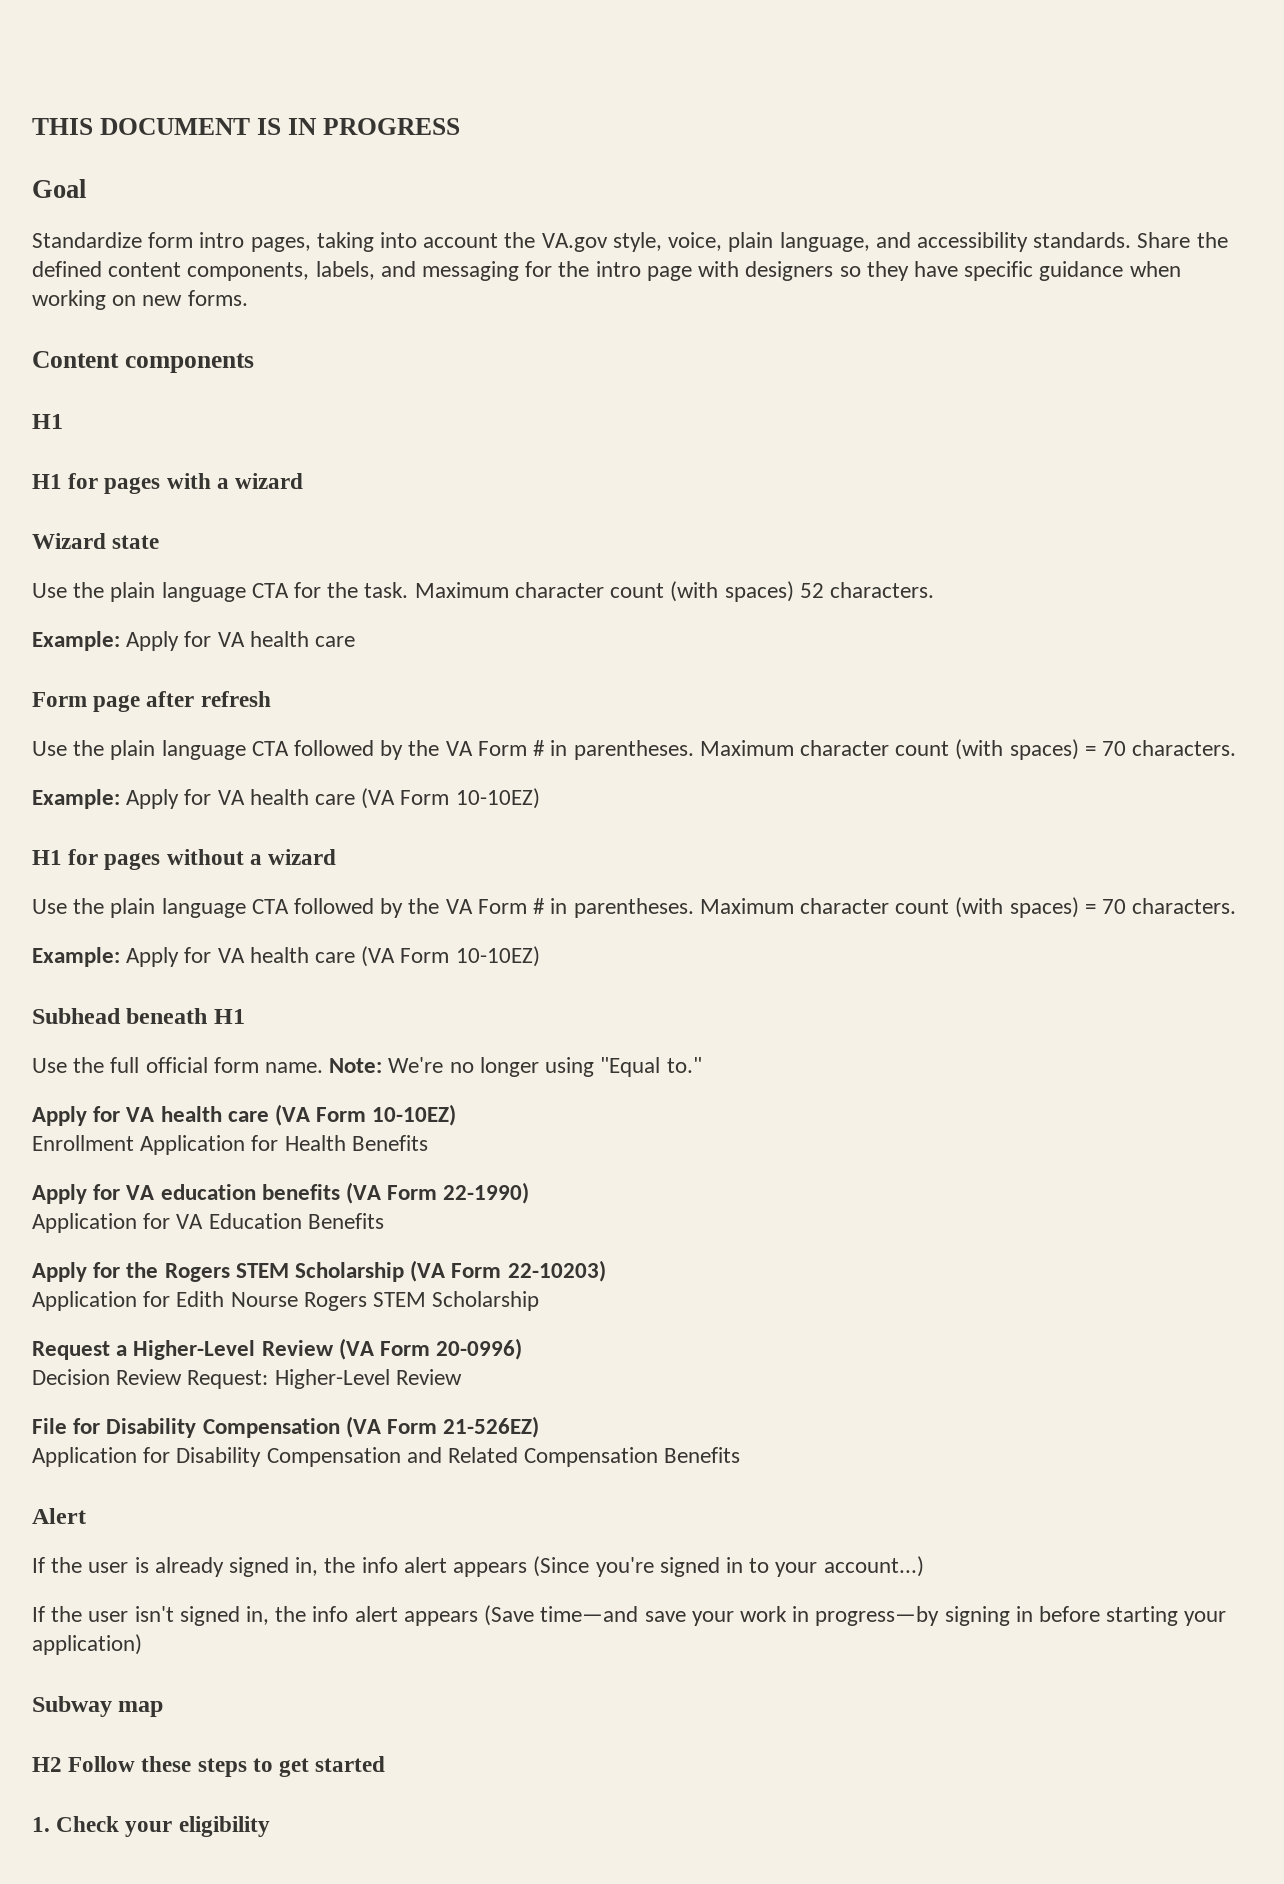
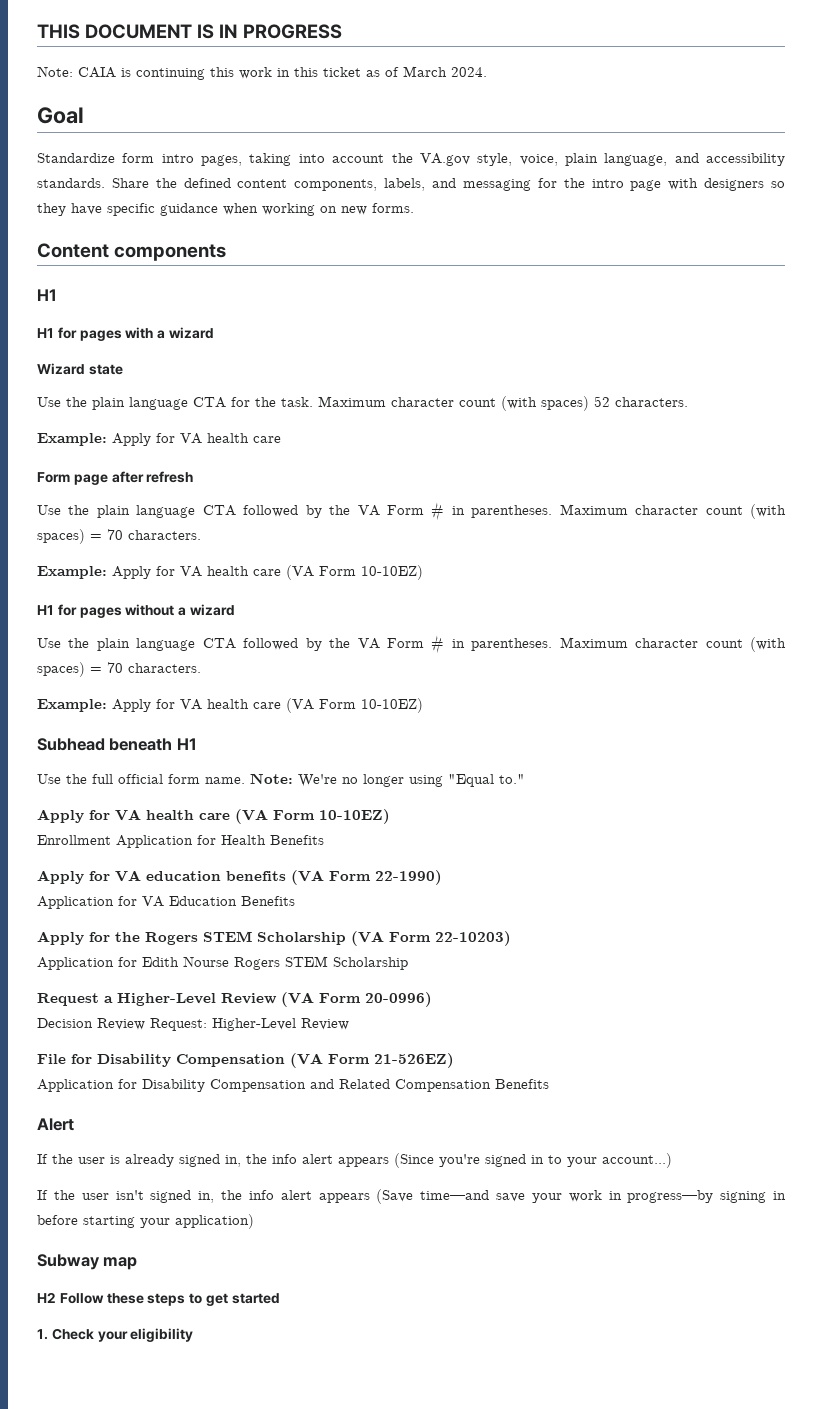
+ Note: CAIA is continuing this work in this ticket as of March 2024.

